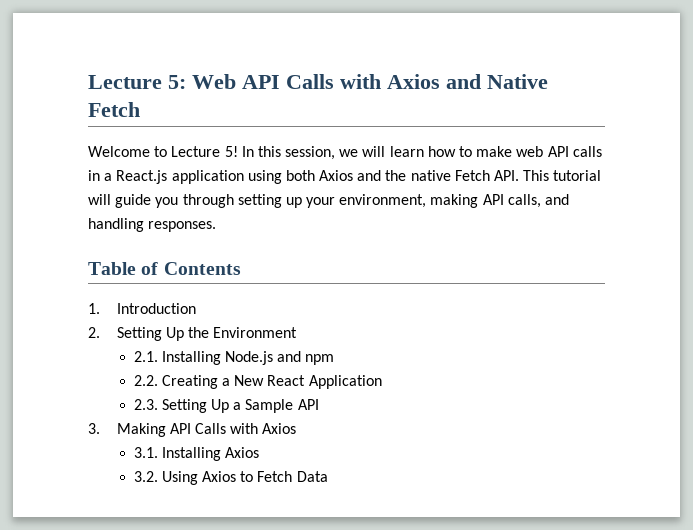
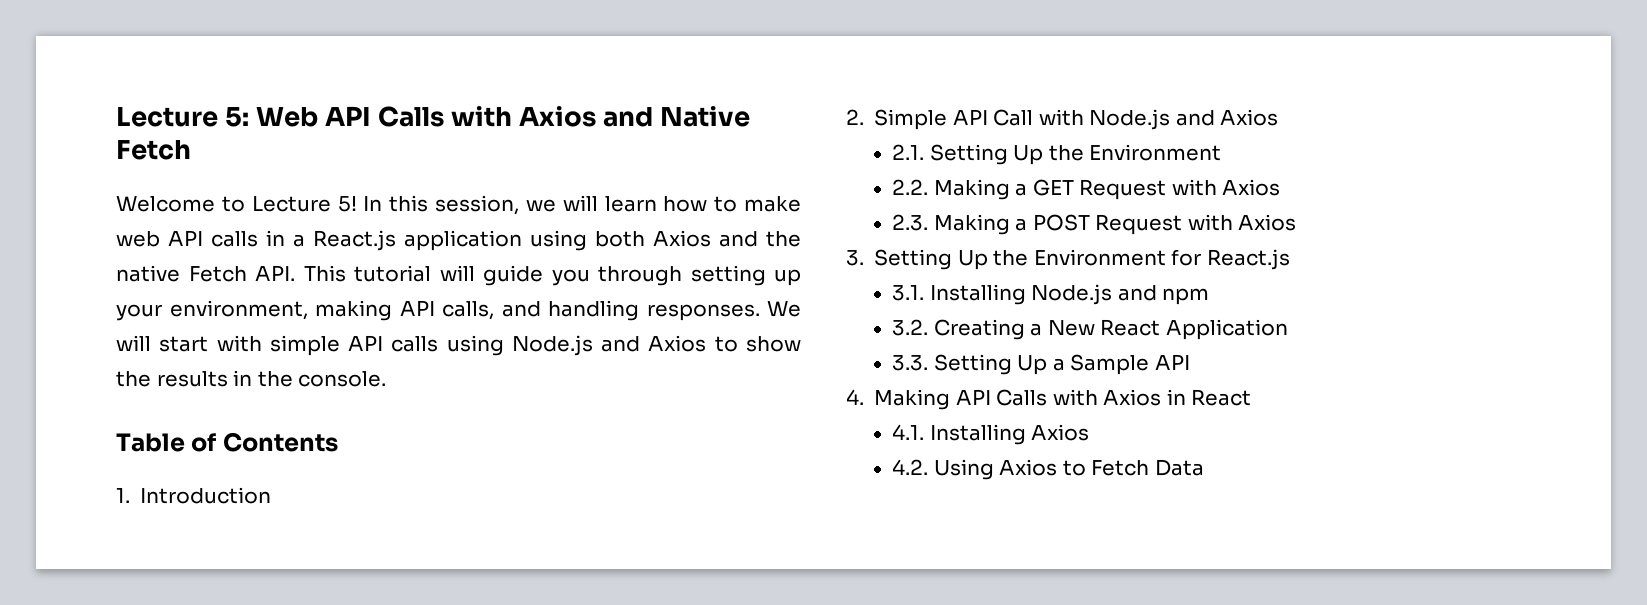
+ We will start with simple API calls using Node.js and Axios to show the results in the console.
- 2. Setting Up the Environment
- 2.1. Installing Node.js and npm
+ 2. Simple API Call with Node.js and Axios
+ 2.1. Setting Up the Environment
+ 2.2. Making a GET Request with Axios
+ 2.3. Making a POST Request with Axios
+ 3. Setting Up the Environment for React.js
+ 3.1. Installing Node.js and npm
- 2.2. Creating a New React Application
+ 3.2. Creating a New React Application
- 2.3. Setting Up a Sample API
+ 3.3. Setting Up a Sample API
- 3. Making API Calls with Axios
- 3.1. Installing Axios
+ 4. Making API Calls with Axios in React
+ 4.1. Installing Axios
- 3.2. Using Axios to Fetch Data
+ 4.2. Using Axios to Fetch Data

